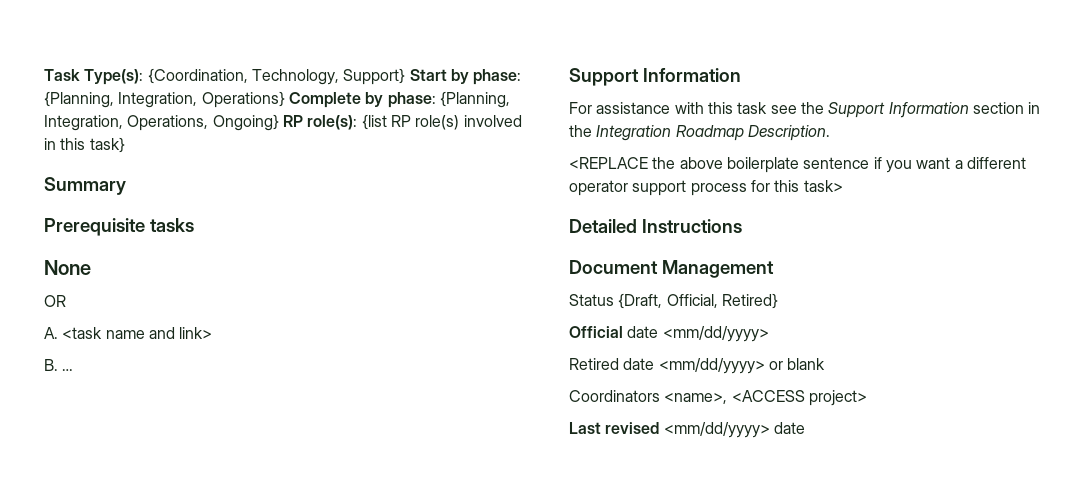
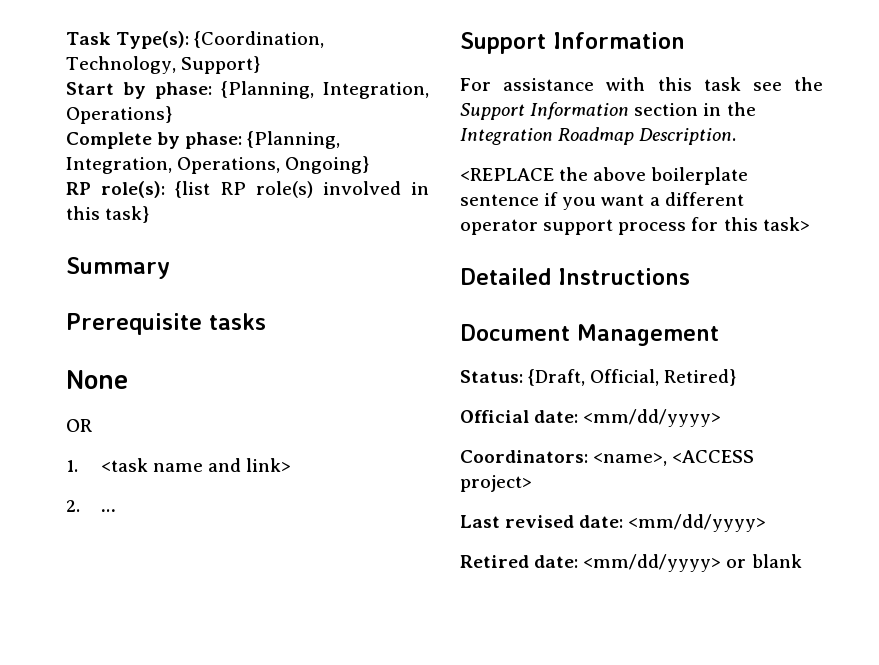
- Task Type(s): {Coordination, Technology, Support} Start by phase: {Planning, Integration, Operations} Complete by phase: {Planning, Integration, Operations, Ongoing} RP role(s): {list RP role(s) involved in this task}
+ Task Type(s): {Coordination, Technology, Support}
+ Start by phase: {Planning, Integration, Operations}
+ Complete by phase: {Planning, Integration, Operations, Ongoing}
+ RP role(s): {list RP role(s) involved in this task}
- A. <task name and link>
+ 1. <task name and link>
- B. …
+ 2. …
- Status {Draft, Official, Retired}
+ Status: {Draft, Official, Retired}
- Official date <mm/dd/yyyy>
- Retired date <mm/dd/yyyy> or blank
- Coordinators <name>, <ACCESS project>
+ Official date: <mm/dd/yyyy>
+ Coordinators: <name>, <ACCESS project>
- Last revised <mm/dd/yyyy> date
+ Last revised date: <mm/dd/yyyy>
+ Retired date: <mm/dd/yyyy> or blank

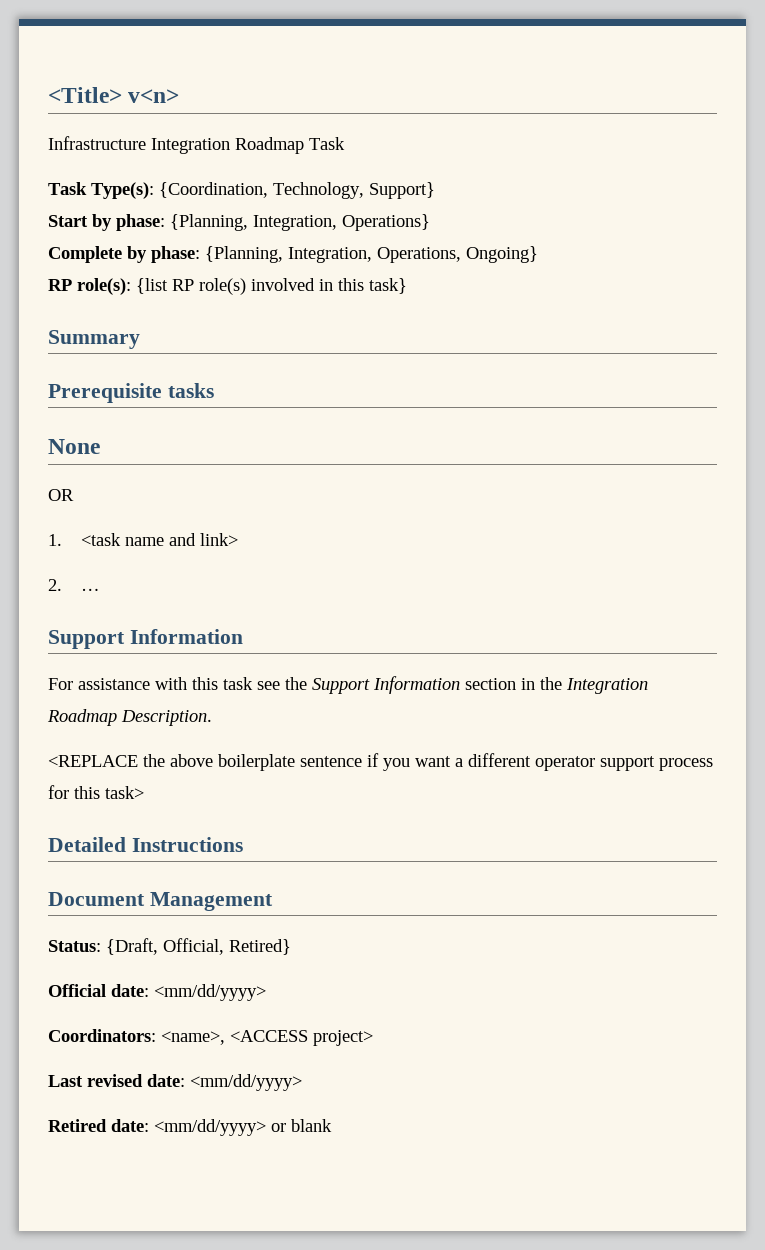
+ <Title> v<n>
+ Infrastructure Integration Roadmap Task

